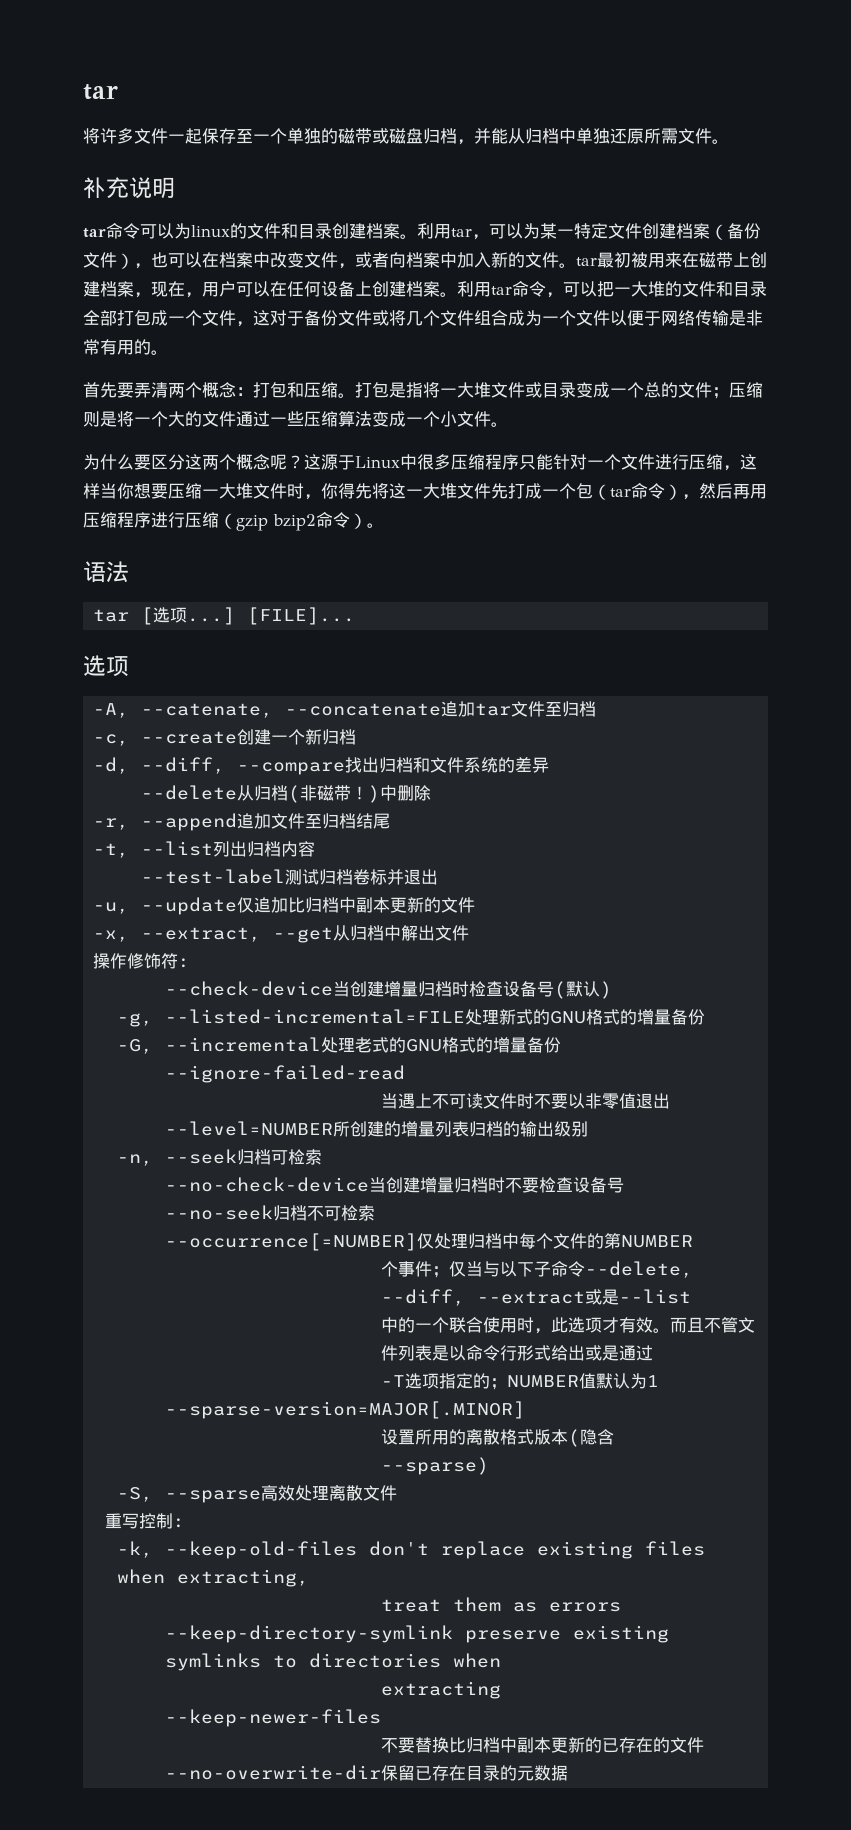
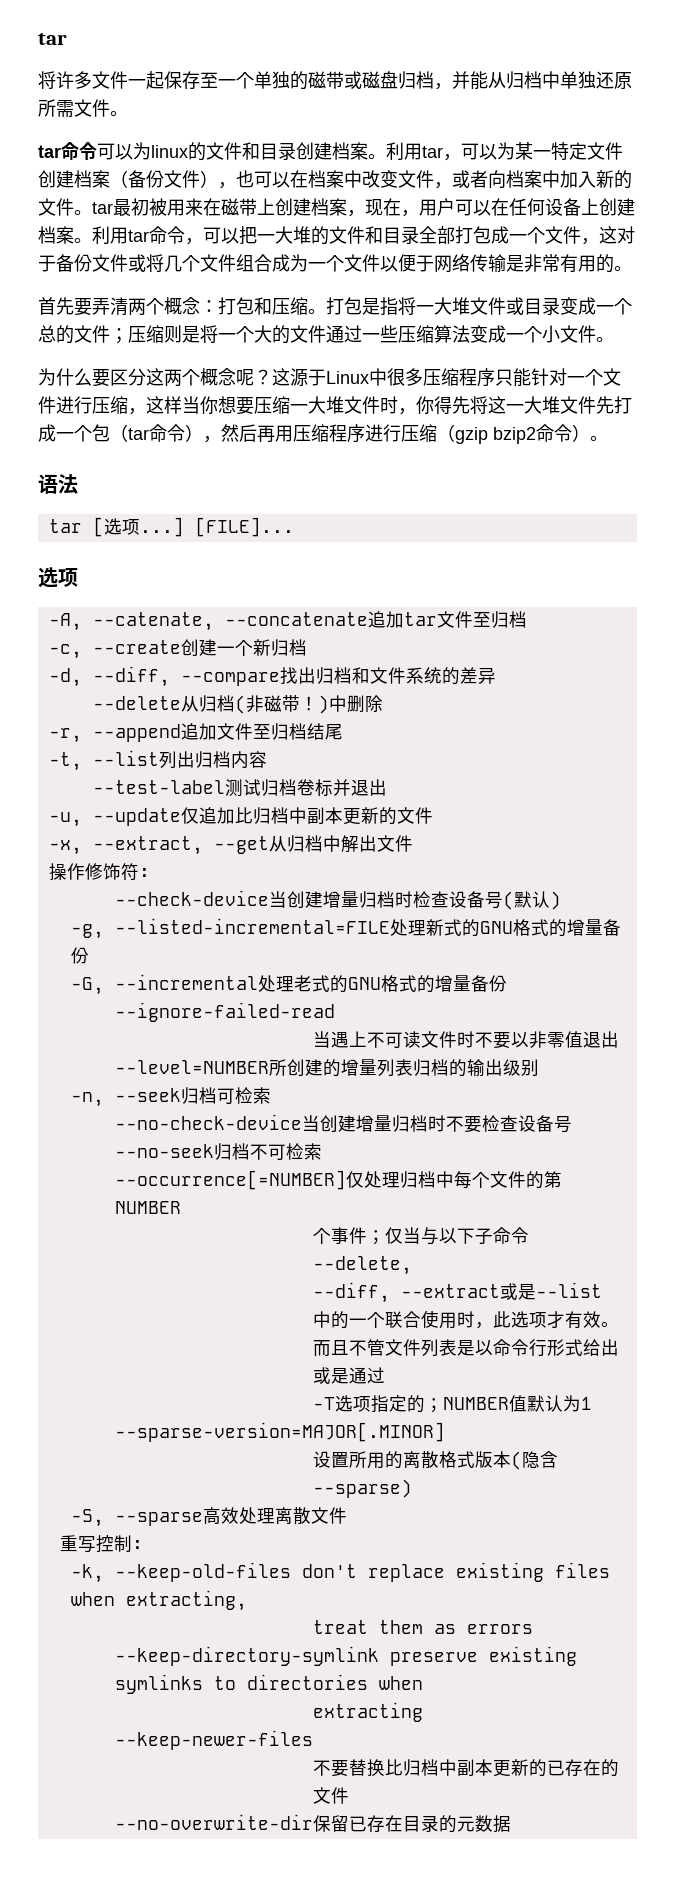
- 补充说明

